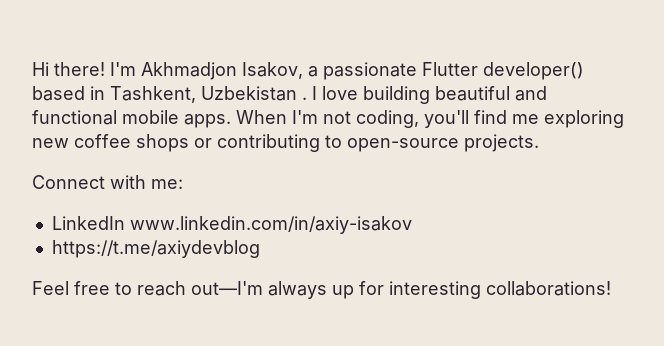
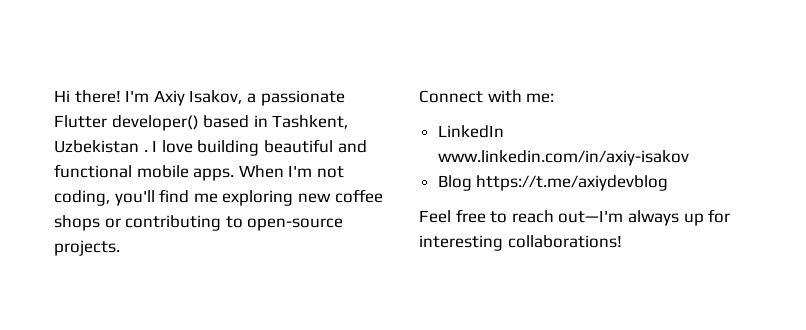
- I'm Akhmadjon Isakov, a passionate Flutter developer() based in Tashkent, Uzbekistan .
+ I'm Axiy Isakov, a passionate Flutter developer() based in Tashkent, Uzbekistan .
- https://t.me/axiydevblog
+ Blog https://t.me/axiydevblog

